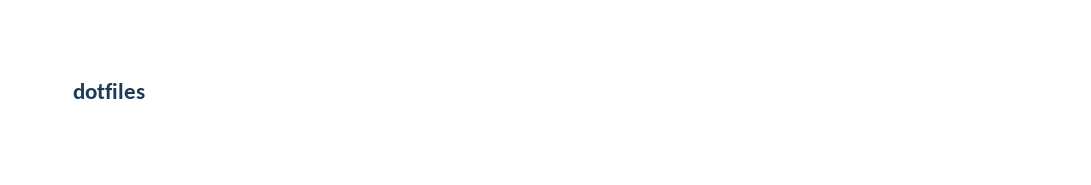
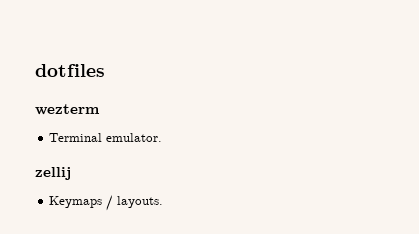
+ wezterm
+ Terminal emulator.
+ zellij
+ Keymaps / layouts.

